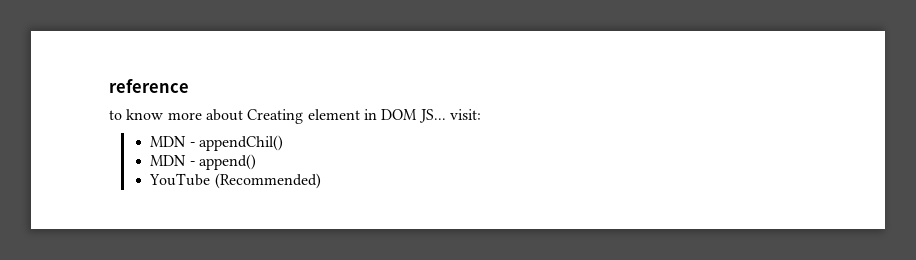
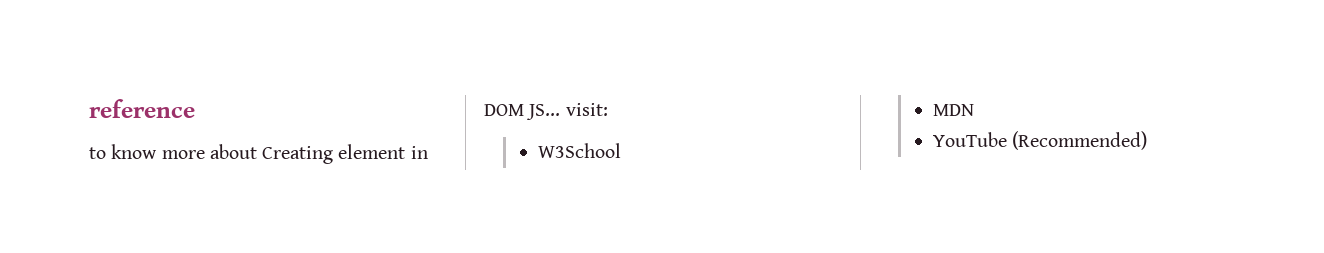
- MDN - appendChil()
- MDN - append()
+ W3School
+ MDN

